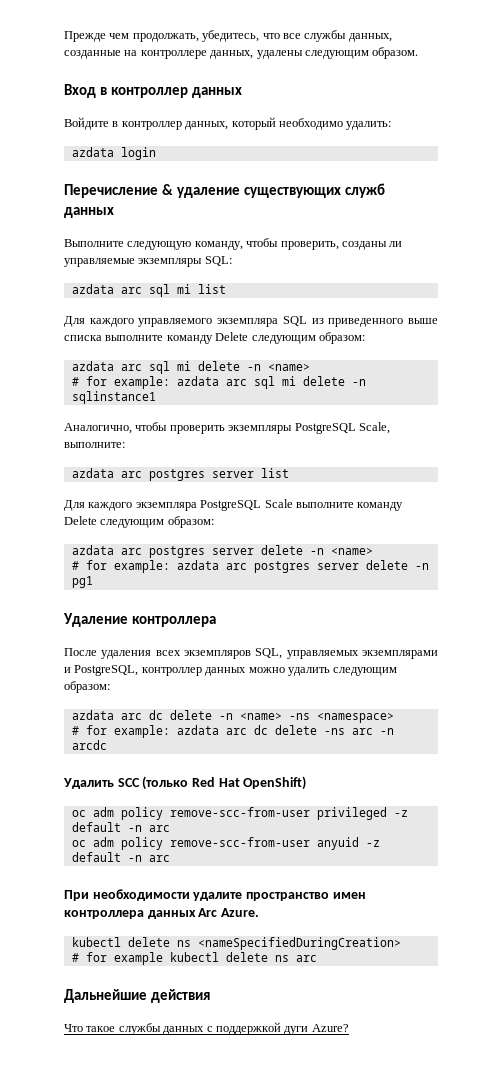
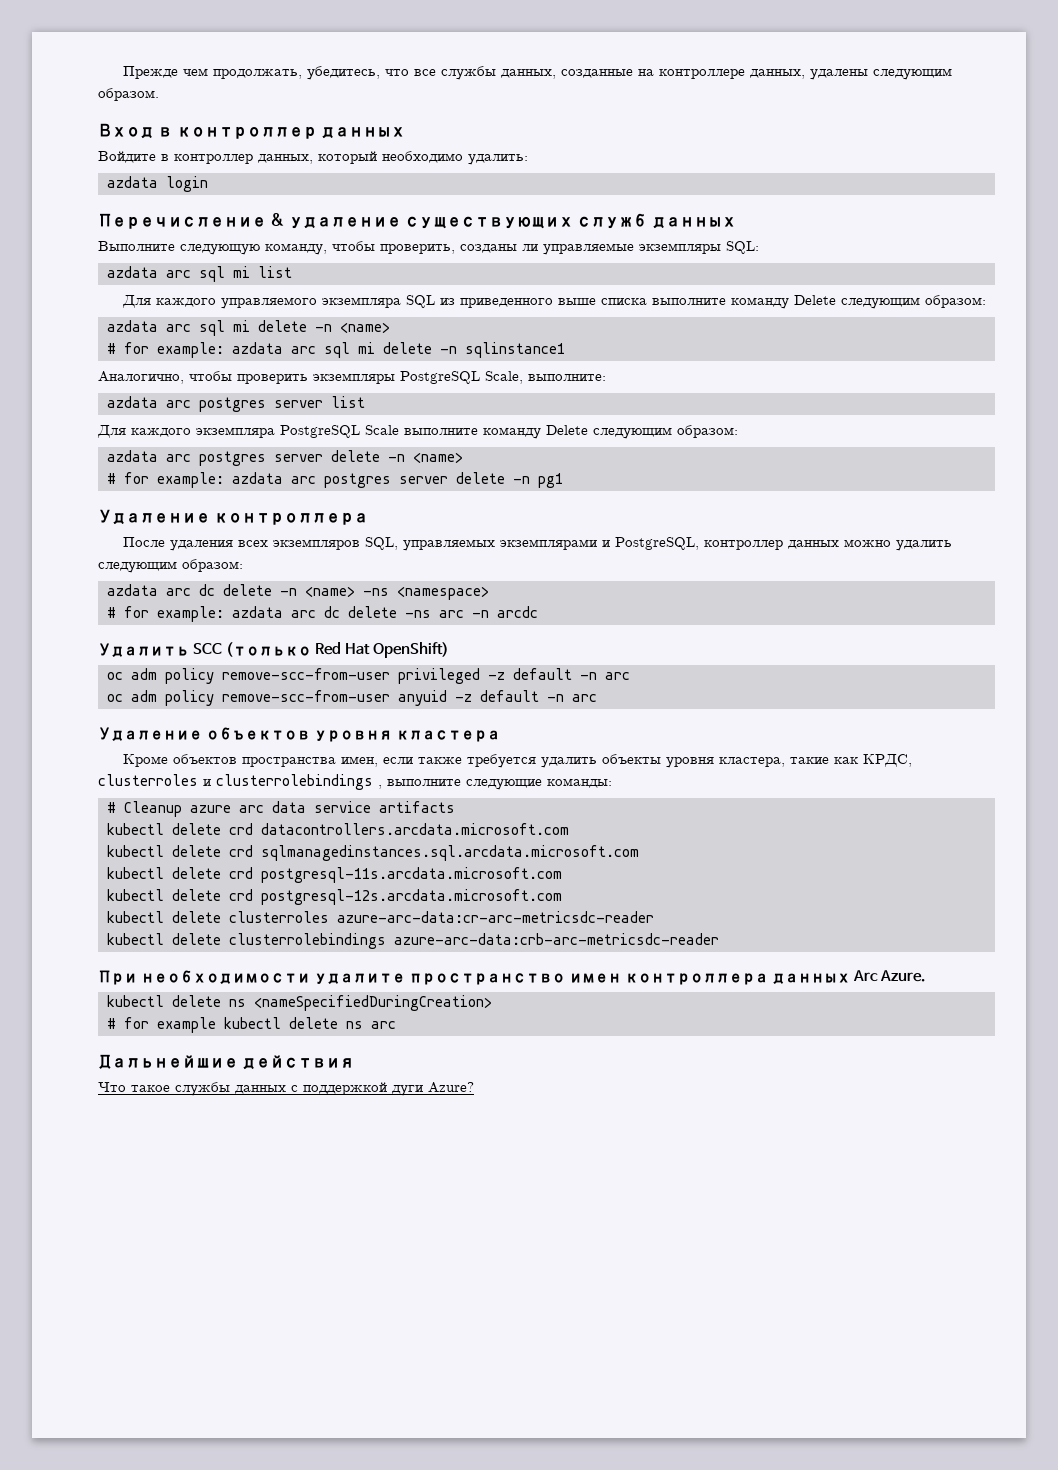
+ Удаление объектов уровня кластера
+ Кроме объектов пространства имен, если также требуется удалить объекты уровня кластера, такие как КРДС, clusterroles и clusterrolebindings , выполните следующие команды:
+ # Cleanup azure arc data service artifacts
+ kubectl delete crd datacontrollers.arcdata.microsoft.com
+ kubectl delete crd sqlmanagedinstances.sql.arcdata.microsoft.com
+ kubectl delete crd postgresql-11s.arcdata.microsoft.com
+ kubectl delete crd postgresql-12s.arcdata.microsoft.com
+ kubectl delete clusterroles azure-arc-data:cr-arc-metricsdc-reader
+ kubectl delete clusterrolebindings azure-arc-data:crb-arc-metricsdc-reader

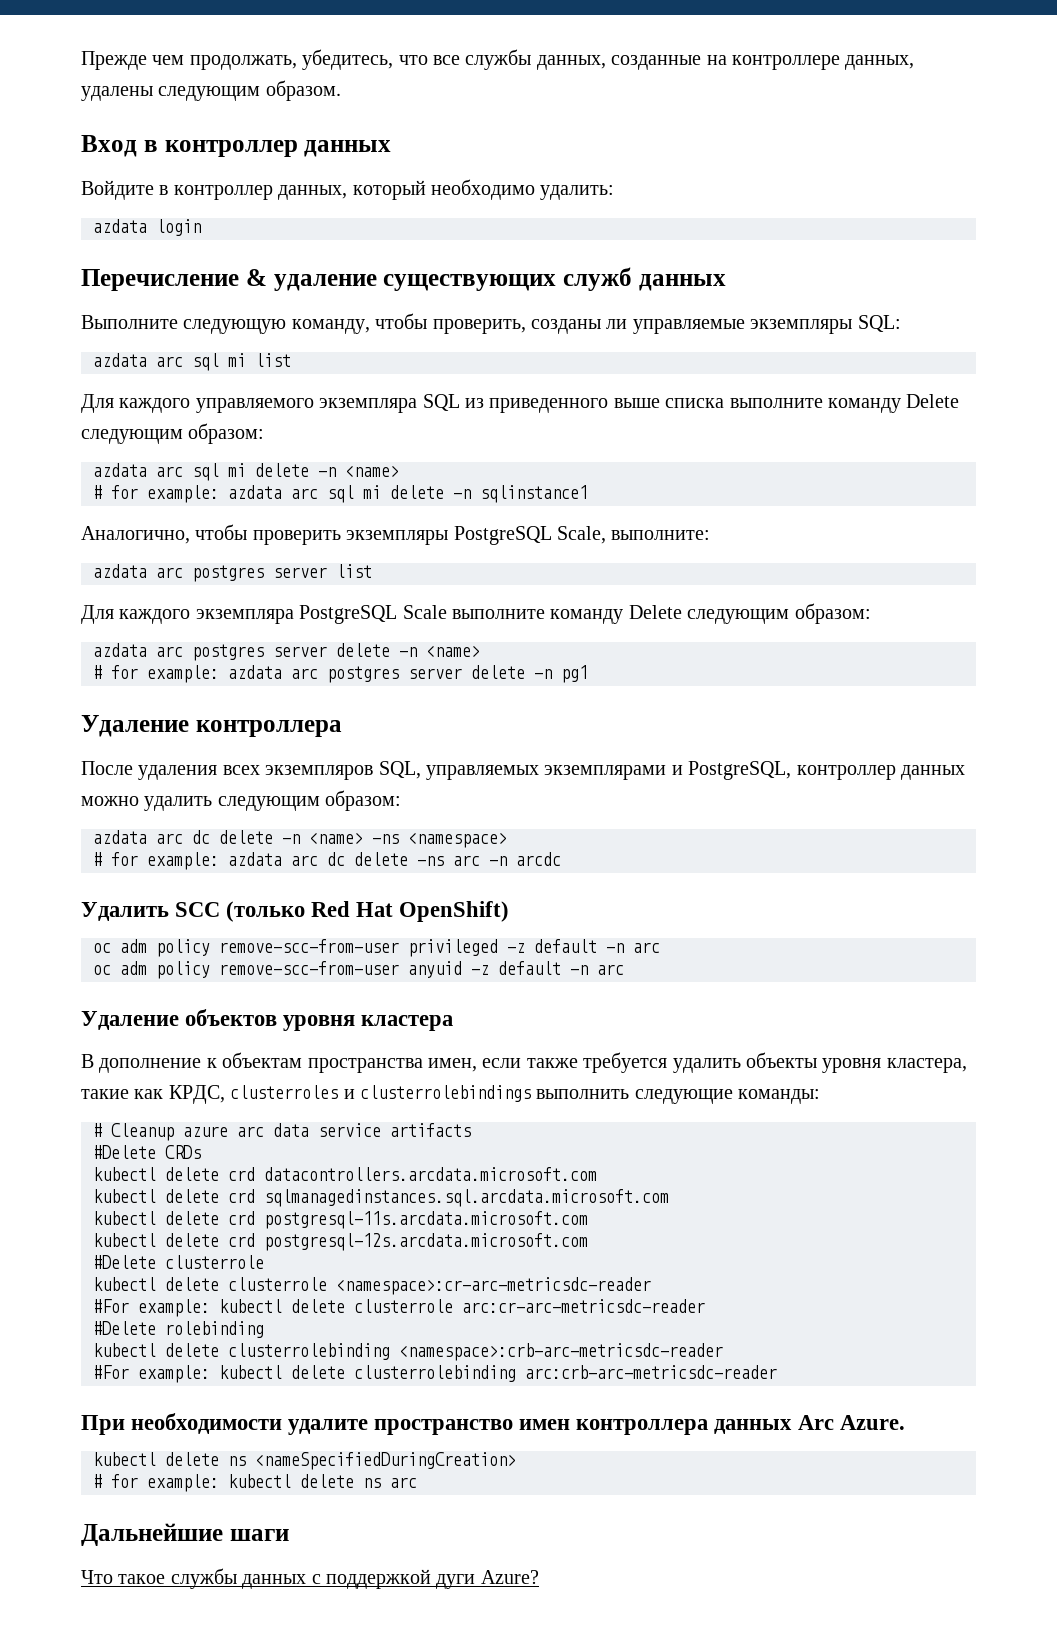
- Кроме объектов пространства имен, если также требуется удалить объекты уровня кластера, такие как КРДС, clusterroles и clusterrolebindings , выполните следующие команды:
+ В дополнение к объектам пространства имен, если также требуется удалить объекты уровня кластера, такие как КРДС, clusterroles и clusterrolebindings выполнить следующие команды:
+ #Delete CRDs
- kubectl delete clusterroles azure-arc-data:cr-arc-metricsdc-reader
- kubectl delete clusterrolebindings azure-arc-data:crb-arc-metricsdc-reader
+ #Delete clusterrole
+ kubectl delete clusterrole <namespace>:cr-arc-metricsdc-reader
+ #For example: kubectl delete clusterrole arc:cr-arc-metricsdc-reader
+ #Delete rolebinding
+ kubectl delete clusterrolebinding <namespace>:crb-arc-metricsdc-reader
+ #For example: kubectl delete clusterrolebinding arc:crb-arc-metricsdc-reader
- # for example kubectl delete ns arc
+ # for example: kubectl delete ns arc
- Дальнейшие действия
+ Дальнейшие шаги

